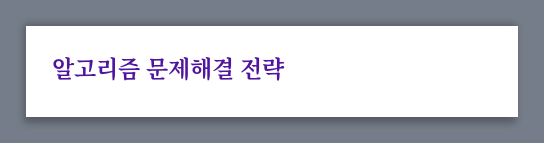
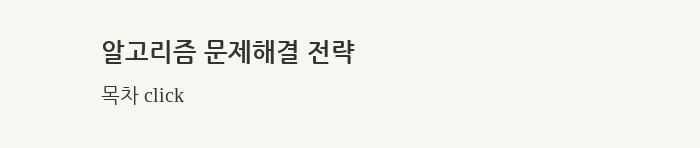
+ 목차 click

